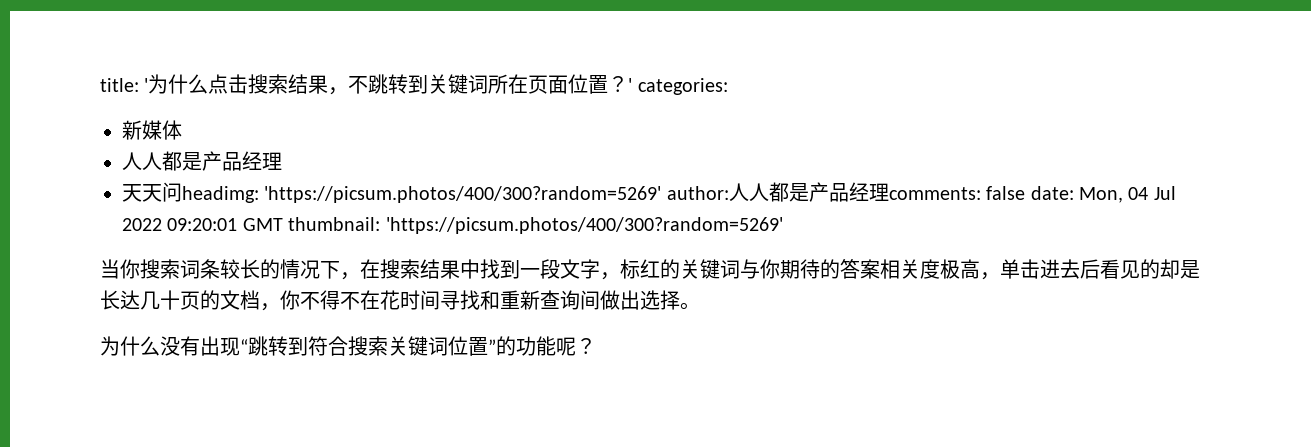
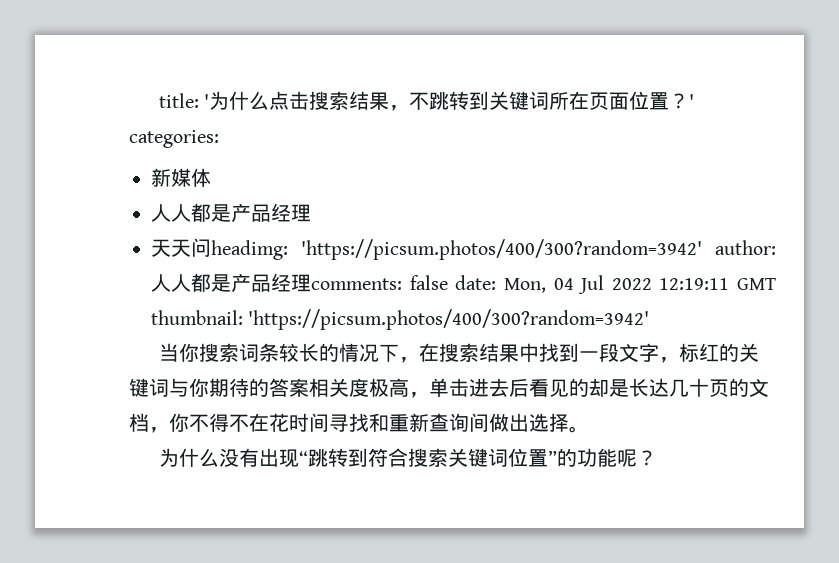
- 天天问headimg: 'https://picsum.photos/400/300?random=5269' author:人人都是产品经理comments: false date: Mon, 04 Jul 2022 09:20:01 GMT thumbnail: 'https://picsum.photos/400/300?random=5269'
+ 天天问headimg: 'https://picsum.photos/400/300?random=3942' author:人人都是产品经理comments: false date: Mon, 04 Jul 2022 12:19:11 GMT thumbnail: 'https://picsum.photos/400/300?random=3942'

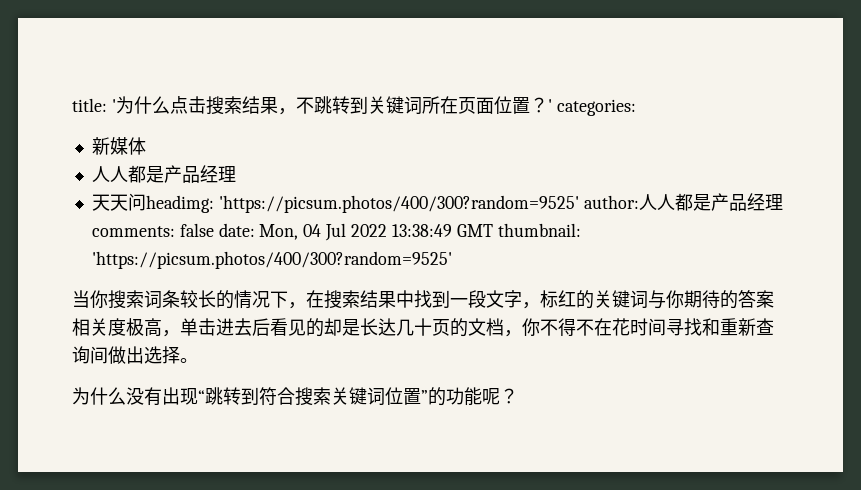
- 天天问headimg: 'https://picsum.photos/400/300?random=3942' author:人人都是产品经理comments: false date: Mon, 04 Jul 2022 12:19:11 GMT thumbnail: 'https://picsum.photos/400/300?random=3942'
+ 天天问headimg: 'https://picsum.photos/400/300?random=9525' author:人人都是产品经理comments: false date: Mon, 04 Jul 2022 13:38:49 GMT thumbnail: 'https://picsum.photos/400/300?random=9525'

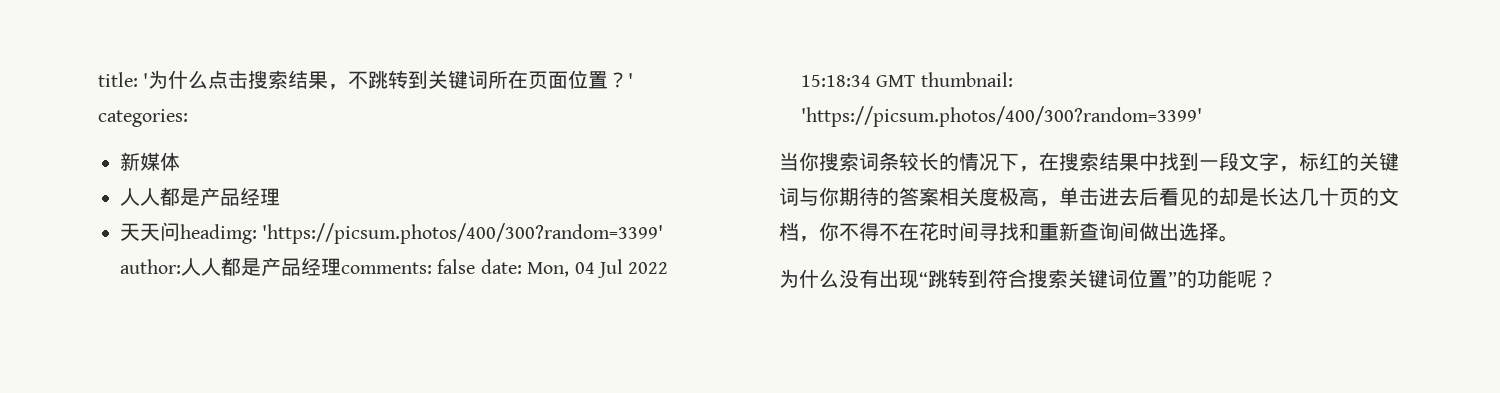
- 天天问headimg: 'https://picsum.photos/400/300?random=9525' author:人人都是产品经理comments: false date: Mon, 04 Jul 2022 13:38:49 GMT thumbnail: 'https://picsum.photos/400/300?random=9525'
+ 天天问headimg: 'https://picsum.photos/400/300?random=3399' author:人人都是产品经理comments: false date: Mon, 04 Jul 2022 15:18:34 GMT thumbnail: 'https://picsum.photos/400/300?random=3399'

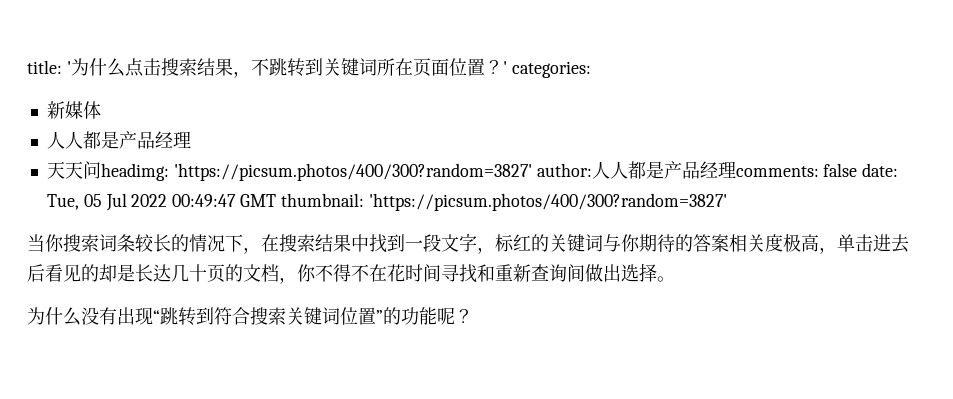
- 天天问headimg: 'https://picsum.photos/400/300?random=3399' author:人人都是产品经理comments: false date: Mon, 04 Jul 2022 15:18:34 GMT thumbnail: 'https://picsum.photos/400/300?random=3399'
+ 天天问headimg: 'https://picsum.photos/400/300?random=3827' author:人人都是产品经理comments: false date: Tue, 05 Jul 2022 00:49:47 GMT thumbnail: 'https://picsum.photos/400/300?random=3827'

